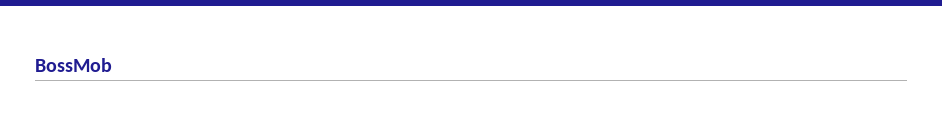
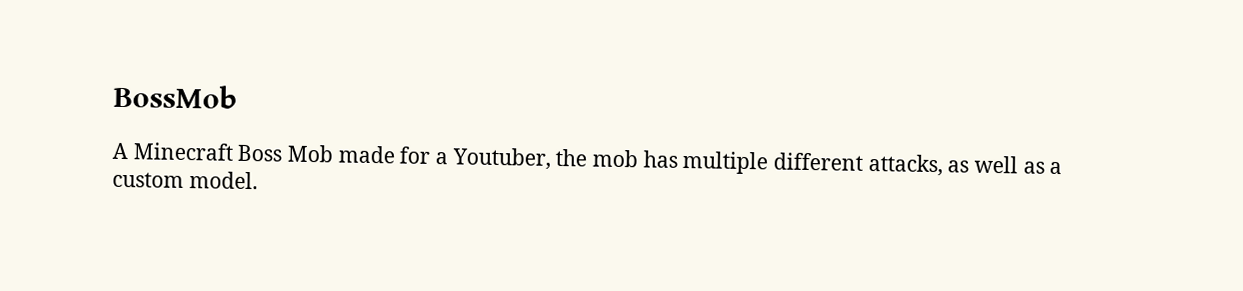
+ A Minecraft Boss Mob made for a Youtuber, the mob has multiple different attacks, as well as a custom model.

